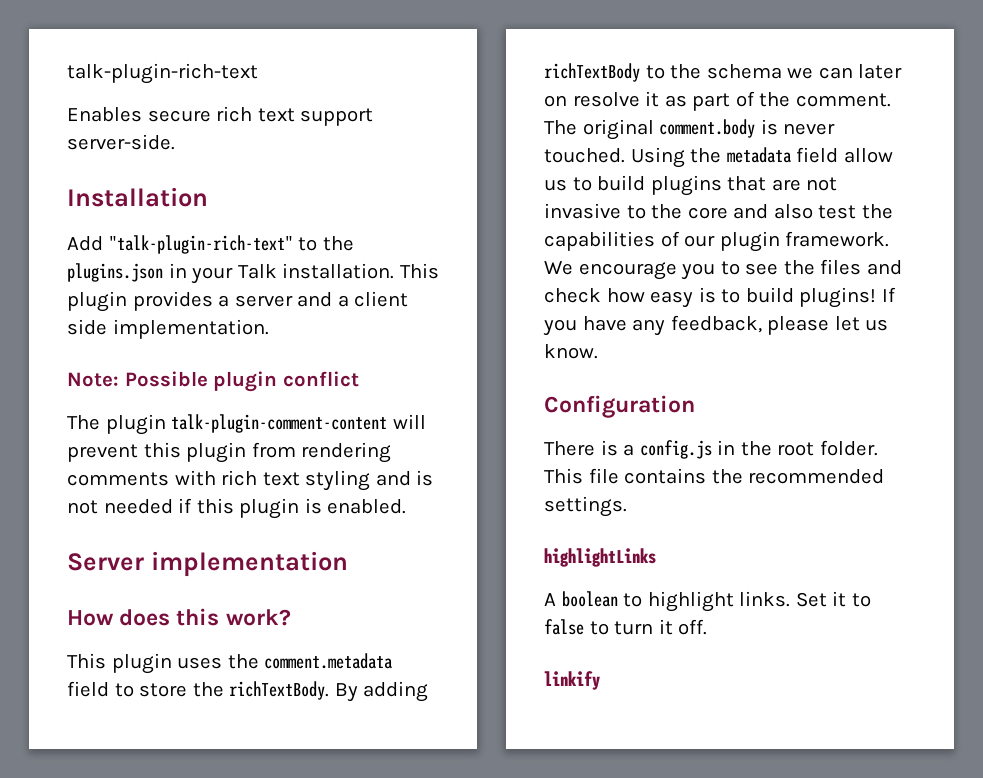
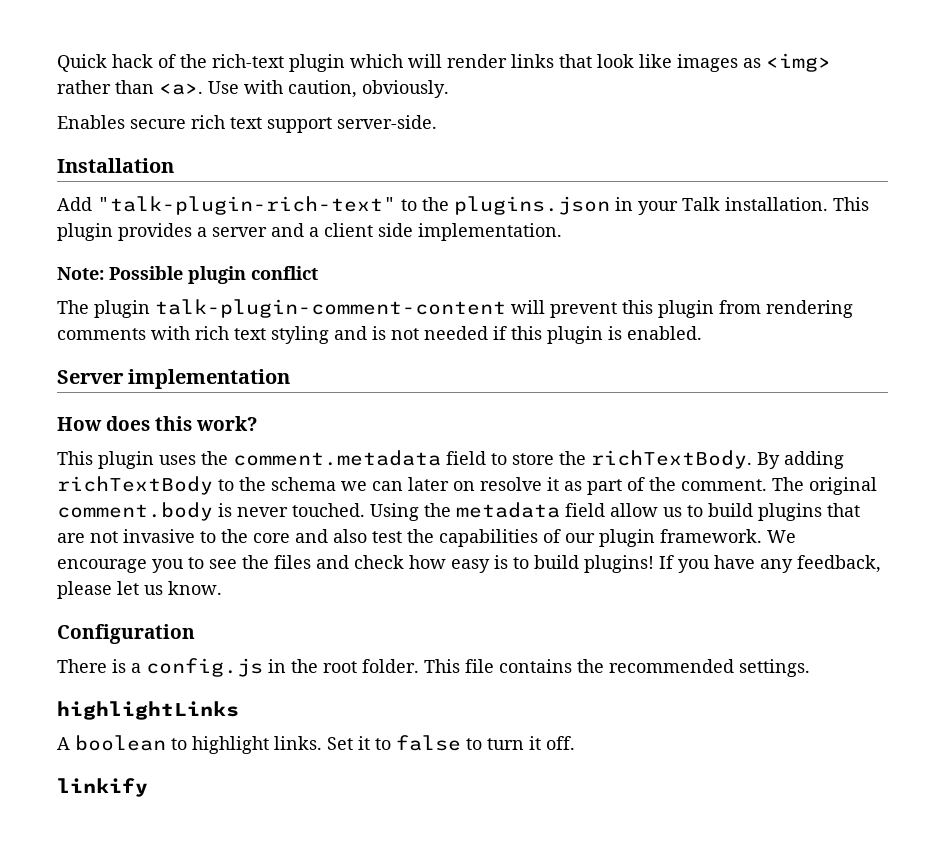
- talk-plugin-rich-text
+ Quick hack of the rich-text plugin which will render links that look like images as <img> rather than <a>. Use with caution, obviously.

